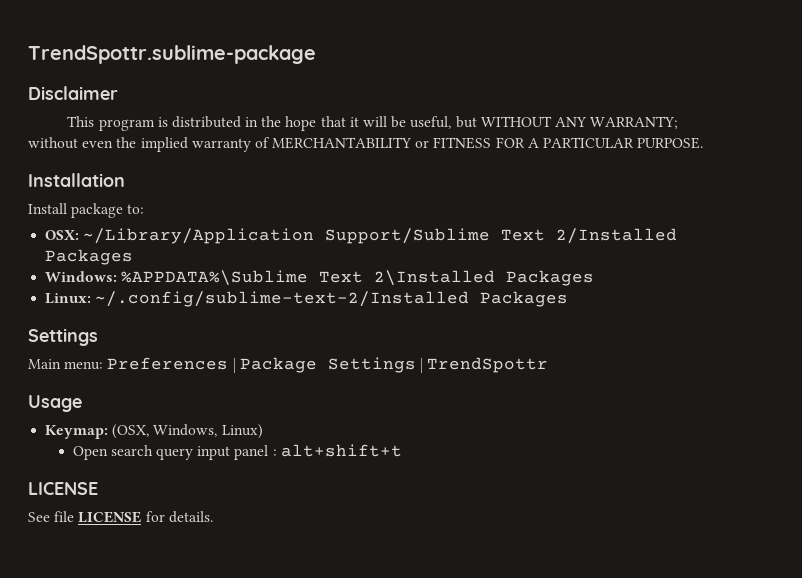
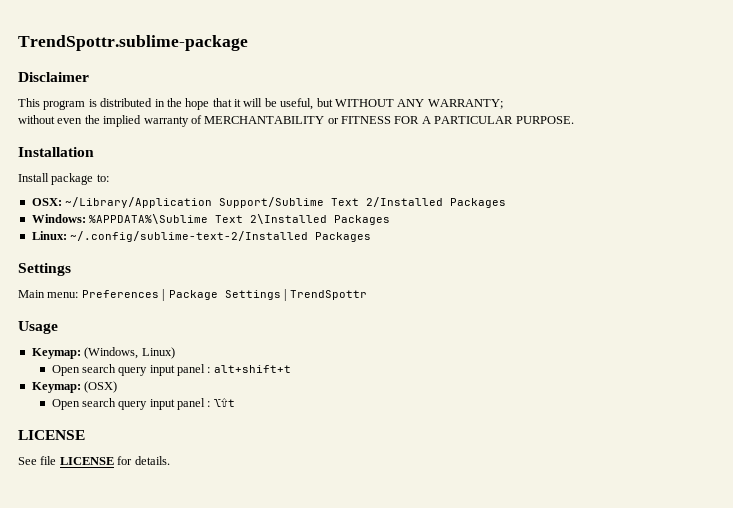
- Keymap: (OSX, Windows, Linux)
+ Keymap: (Windows, Linux)
+ Keymap: (OSX)
+ Open search query input panel : ⌥⇧t

